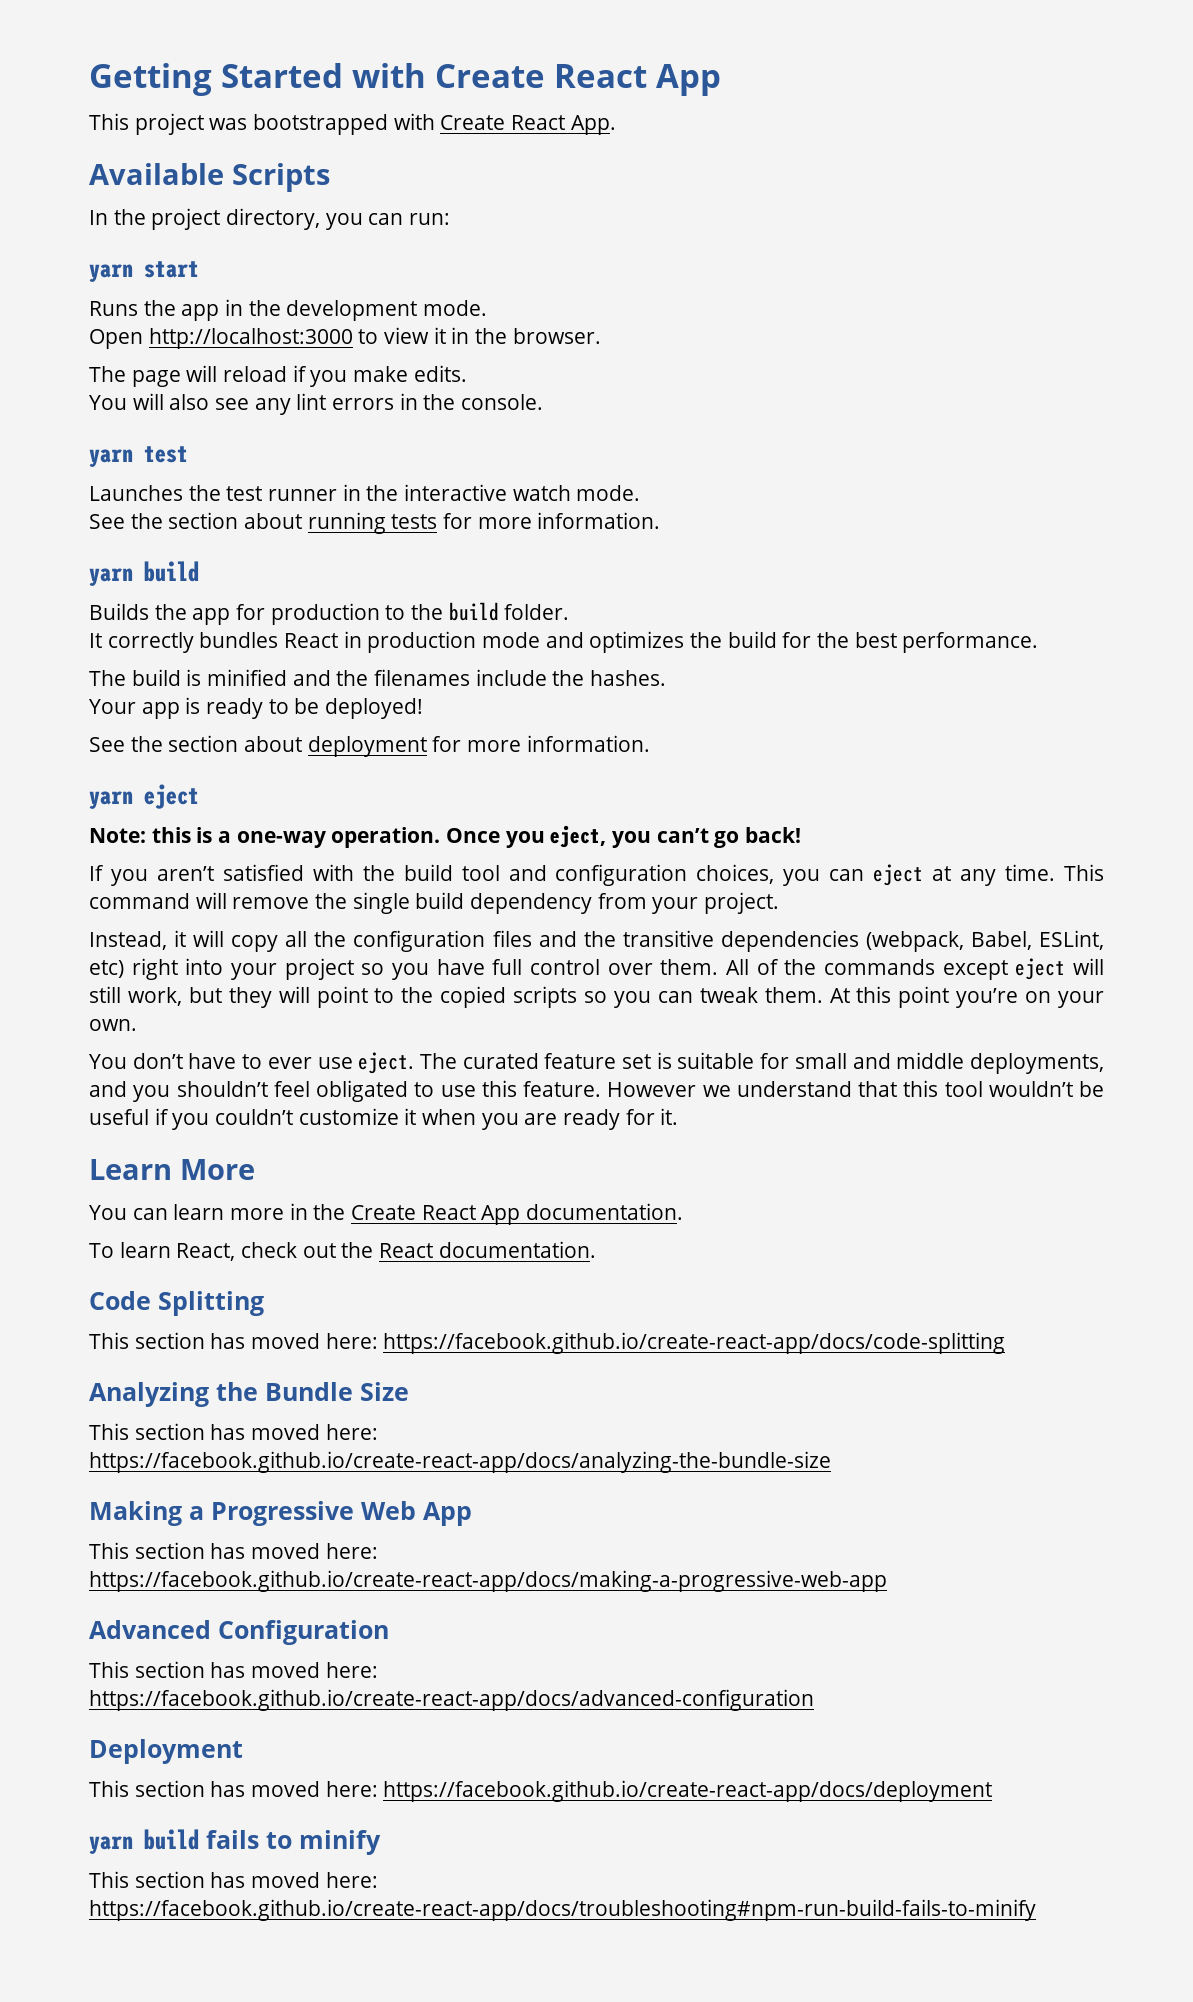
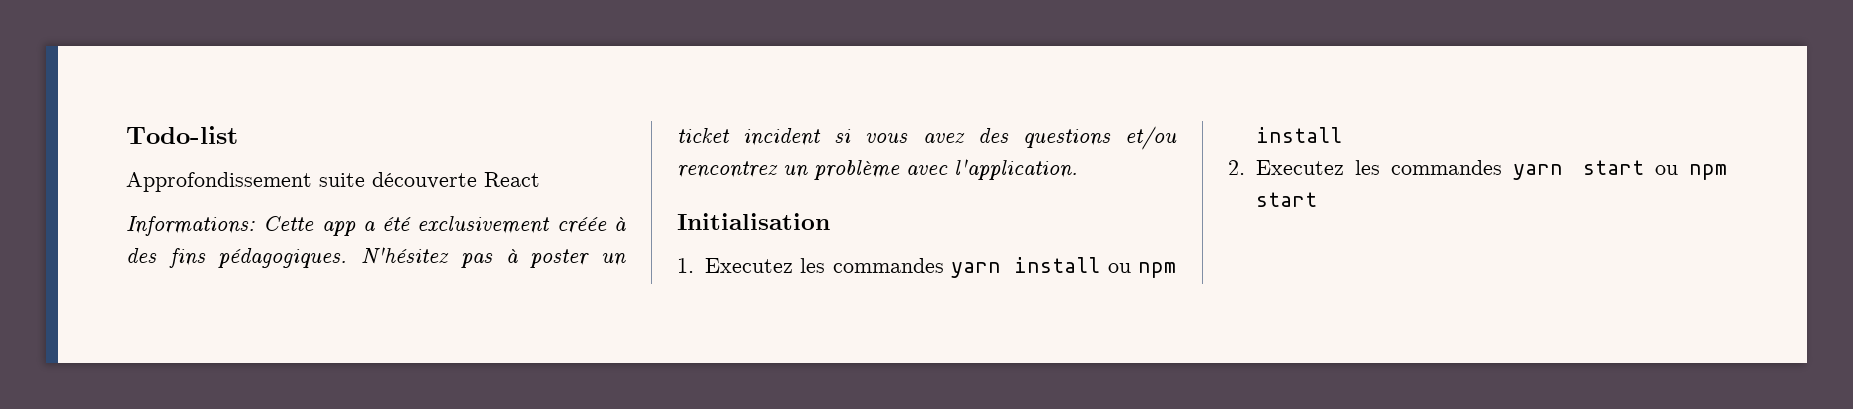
- Getting Started with Create React App
- This project was bootstrapped with Create React App.
- Available Scripts
- In the project directory, you can run:
- yarn start
- Runs the app in the development mode.
- Open http://localhost:3000 to view it in the browser.
- The page will reload if you make edits.
- You will also see any lint errors in the console.
- yarn test
- Launches the test runner in the interactive watch mode.
- See the section about running tests for more information.
- yarn build
- Builds the app for production to the build folder.
- It correctly bundles React in production mode and optimizes the build for the best performance.
- The build is minified and the filenames include the hashes.
- Your app is ready to be deployed!
- See the section about deployment for more information.
- yarn eject
- Note: this is a one-way operation. Once you eject, you can’t go back!
- If you aren’t satisfied with the build tool and configuration choices, you can eject at any time. This command will remove the single build dependency from your project.
- Instead, it will copy all the configuration files and the transitive dependencies (webpack, Babel, ESLint, etc) right into your project so you have full control over them. All of the commands except eject will still work, but they will point to the copied scripts so you can tweak them. At this point you’re on your own.
- You don’t have to ever use eject. The curated feature set is suitable for small and middle deployments, and you shouldn’t feel obligated to use this feature. However we understand that this tool wouldn’t be useful if you couldn’t customize it when you are ready for it.
- Learn More
- You can learn more in the Create React App documentation.
- To learn React, check out the React documentation.
- Code Splitting
- This section has moved here: https://facebook.github.io/create-react-app/docs/code-splitting
- Analyzing the Bundle Size
- This section has moved here: https://facebook.github.io/create-react-app/docs/analyzing-the-bundle-size
- Making a Progressive Web App
- This section has moved here: https://facebook.github.io/create-react-app/docs/making-a-progressive-web-app
- Advanced Configuration
- This section has moved here: https://facebook.github.io/create-react-app/docs/advanced-configuration
- Deployment
- This section has moved here: https://facebook.github.io/create-react-app/docs/deployment
- yarn build fails to minify
- This section has moved here: https://facebook.github.io/create-react-app/docs/troubleshooting#npm-run-build-fails-to-minify
+ Todo-list
+ Approfondissement suite découverte React
+ Informations: Cette app a été exclusivement créée à des fins pédagogiques. N'hésitez pas à poster un ticket incident si vous avez des questions et/ou rencontrez un problème avec l'application.
+ Initialisation
+ 1. Executez les commandes yarn install ou npm install
+ 2. Executez les commandes yarn start ou npm start

